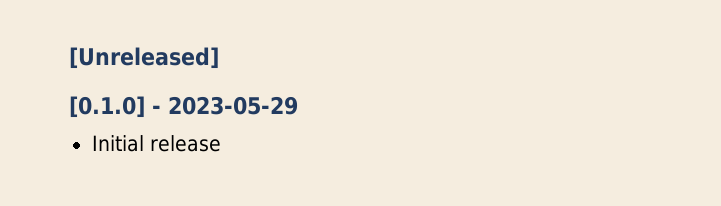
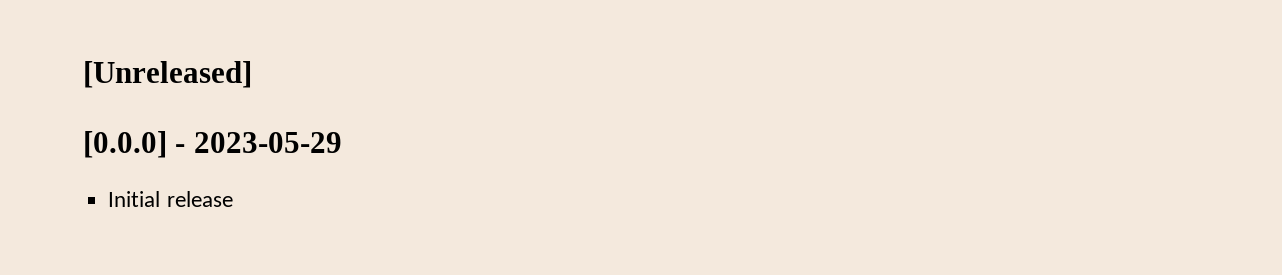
- [0.1.0] - 2023-05-29
+ [0.0.0] - 2023-05-29

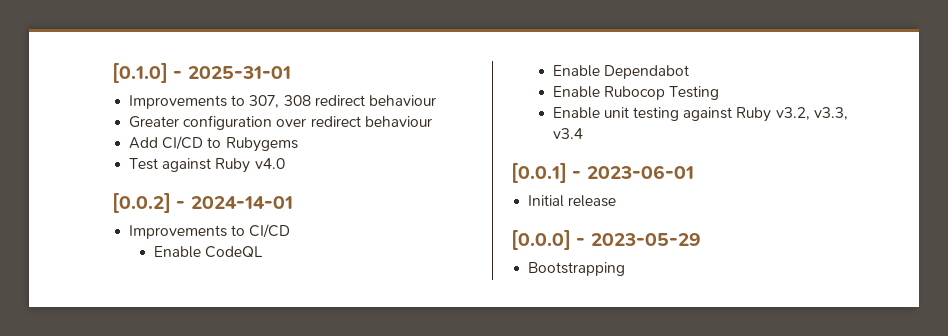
- [Unreleased]
+ [0.1.0] - 2025-31-01
+ Improvements to 307, 308 redirect behaviour
+ Greater configuration over redirect behaviour
+ Add CI/CD to Rubygems
+ Test against Ruby v4.0
+ [0.0.2] - 2024-14-01
+ Improvements to CI/CD
+ Enable CodeQL
+ Enable Dependabot
+ Enable Rubocop Testing
+ Enable unit testing against Ruby v3.2, v3.3, v3.4
+ [0.0.1] - 2023-06-01
+ Initial release
- Initial release
+ Bootstrapping

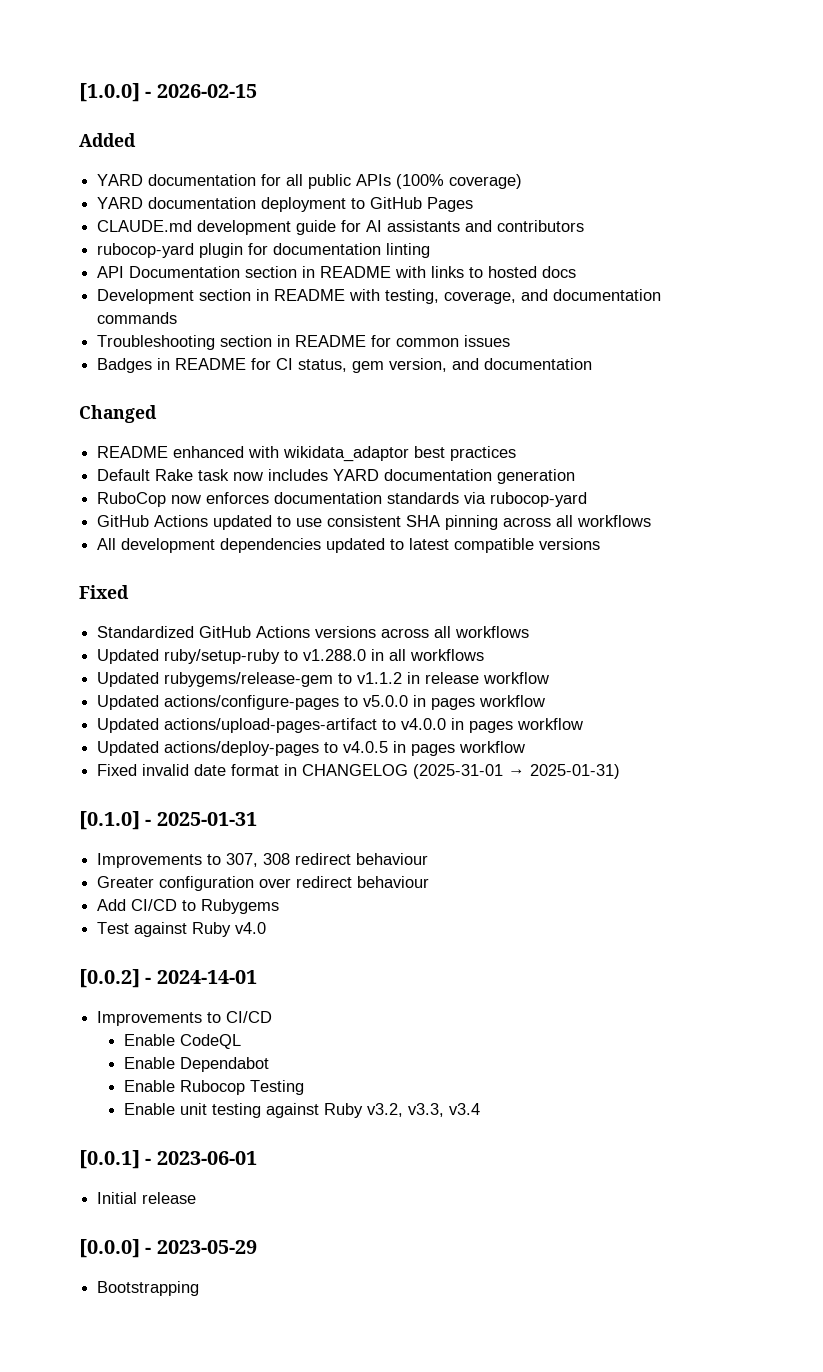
+ [1.0.0] - 2026-02-15
+ Added
+ YARD documentation for all public APIs (100% coverage)
+ YARD documentation deployment to GitHub Pages
+ CLAUDE.md development guide for AI assistants and contributors
+ rubocop-yard plugin for documentation linting
+ API Documentation section in README with links to hosted docs
+ Development section in README with testing, coverage, and documentation commands
+ Troubleshooting section in README for common issues
+ Badges in README for CI status, gem version, and documentation
+ Changed
+ README enhanced with wikidata_adaptor best practices
+ Default Rake task now includes YARD documentation generation
+ RuboCop now enforces documentation standards via rubocop-yard
+ GitHub Actions updated to use consistent SHA pinning across all workflows
+ All development dependencies updated to latest compatible versions
+ Fixed
+ Standardized GitHub Actions versions across all workflows
+ Updated ruby/setup-ruby to v1.288.0 in all workflows
+ Updated rubygems/release-gem to v1.1.2 in release workflow
+ Updated actions/configure-pages to v5.0.0 in pages workflow
+ Updated actions/upload-pages-artifact to v4.0.0 in pages workflow
+ Updated actions/deploy-pages to v4.0.5 in pages workflow
+ Fixed invalid date format in CHANGELOG (2025-31-01 → 2025-01-31)
- [0.1.0] - 2025-31-01
+ [0.1.0] - 2025-01-31

